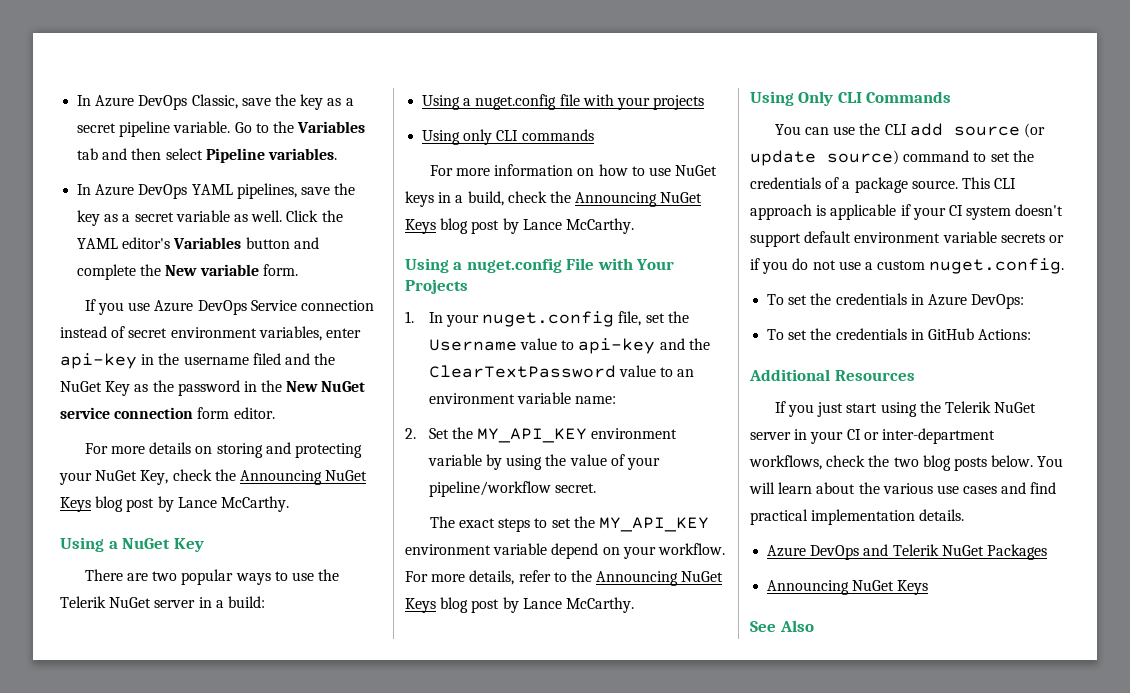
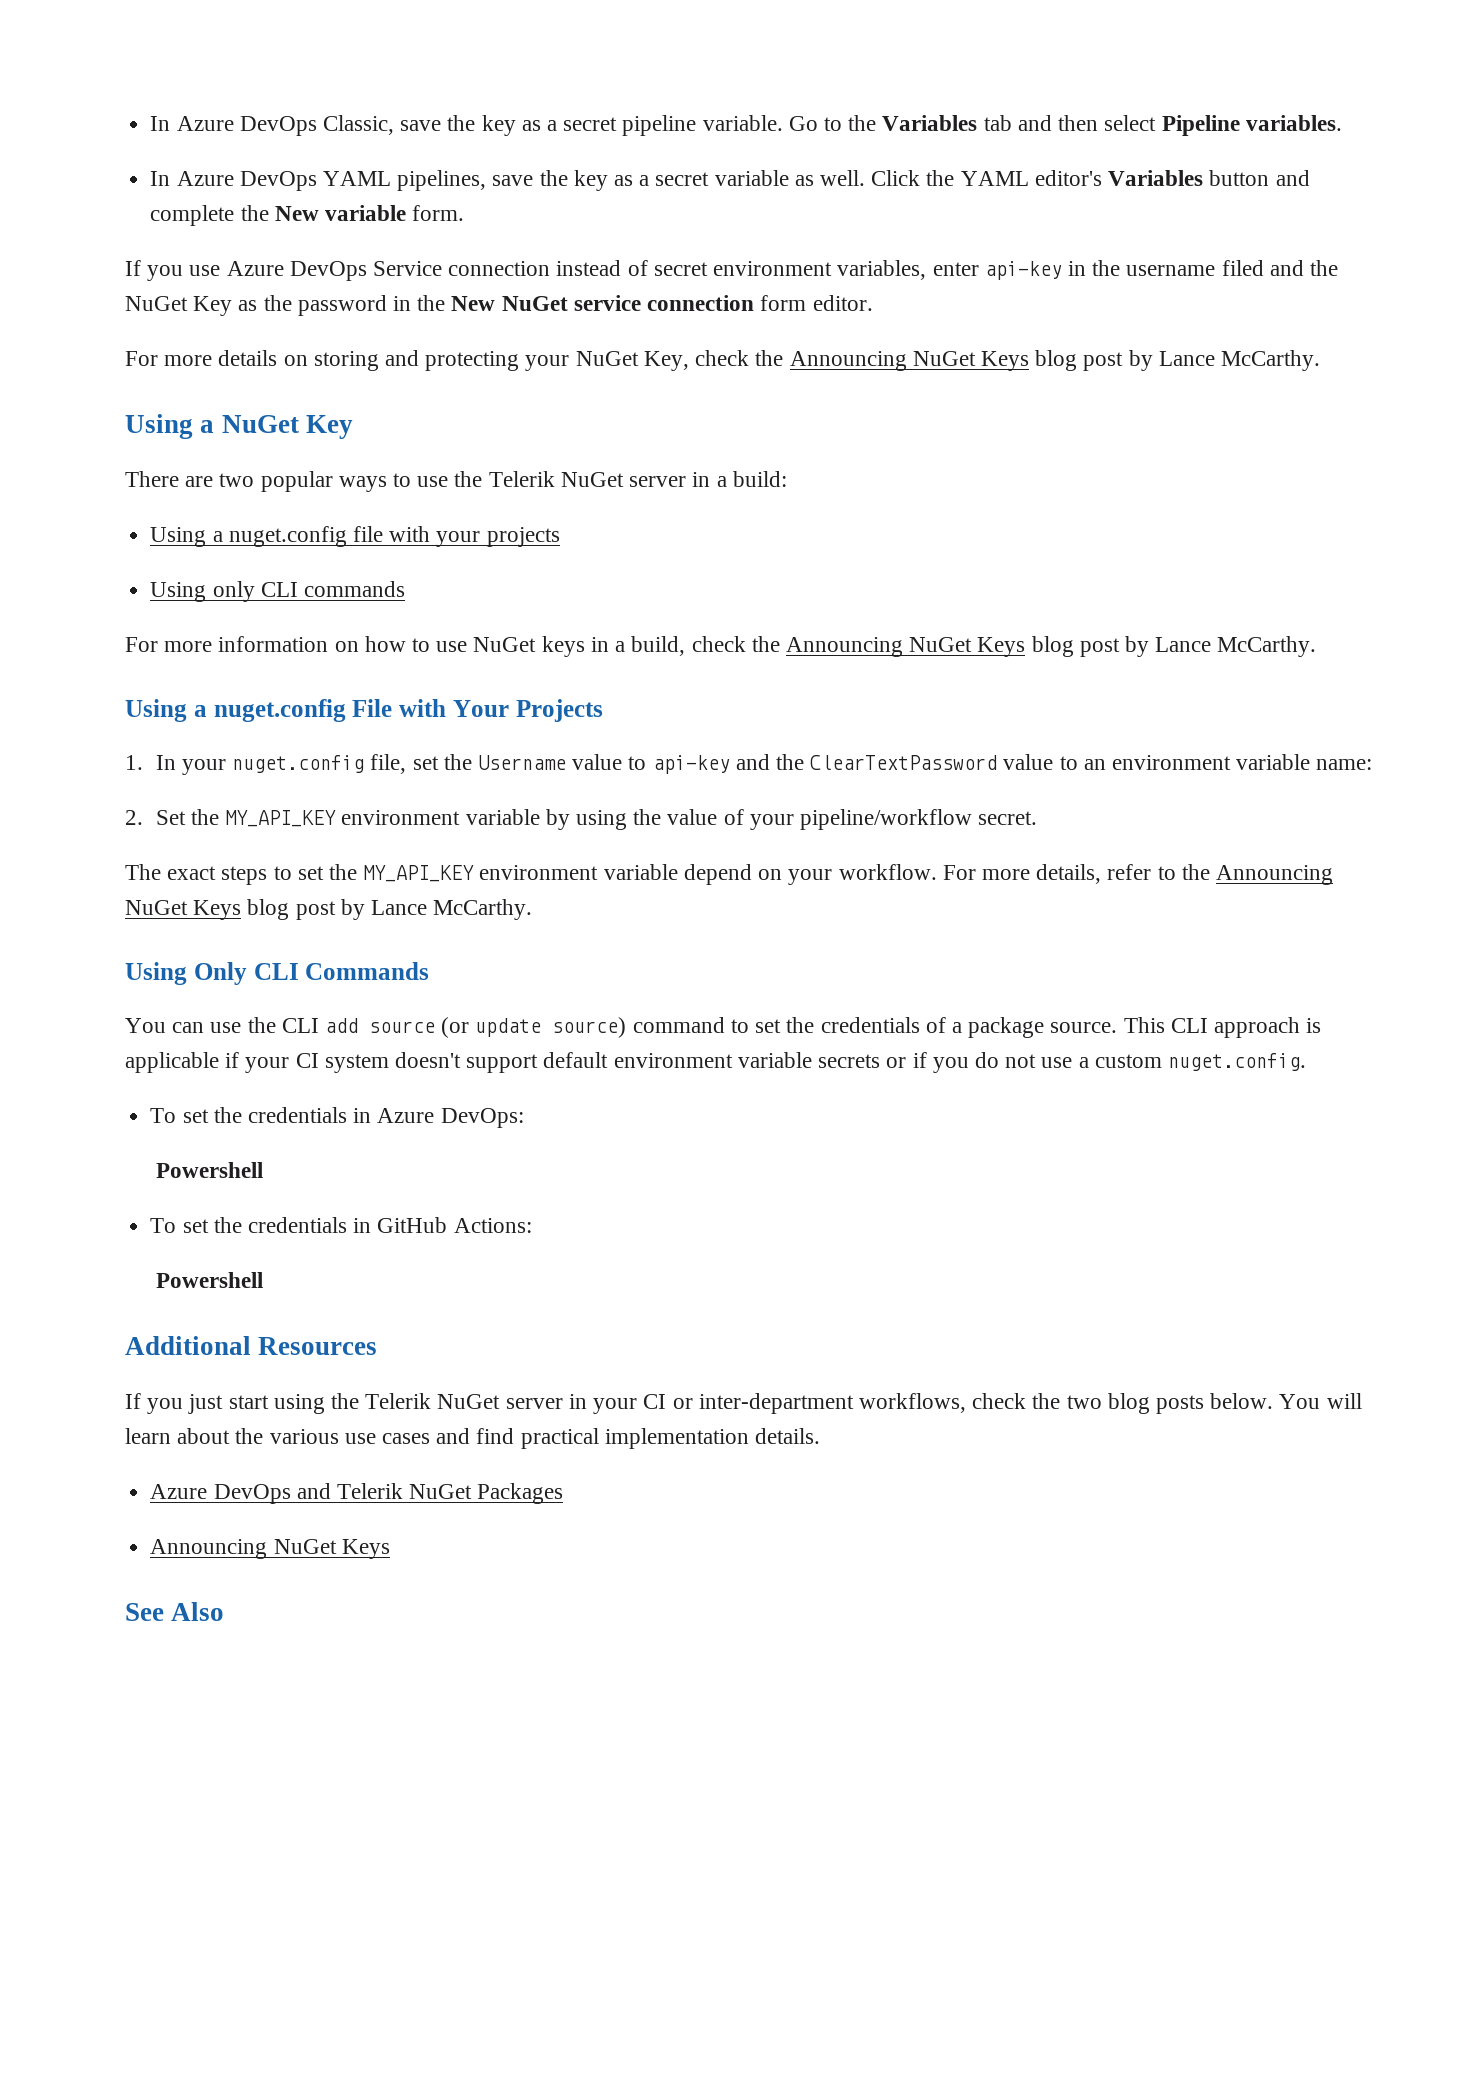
  To set the credentials in Azure DevOps:
+ Powershell
  To set the credentials in GitHub Actions:
+ Powershell

